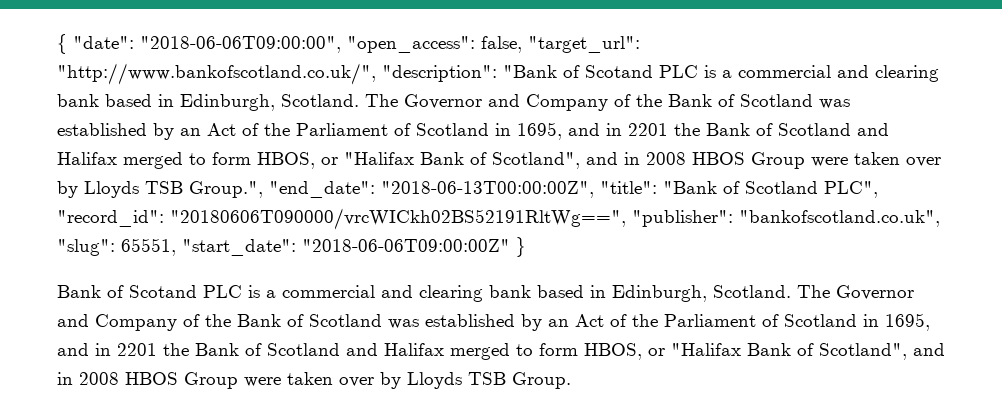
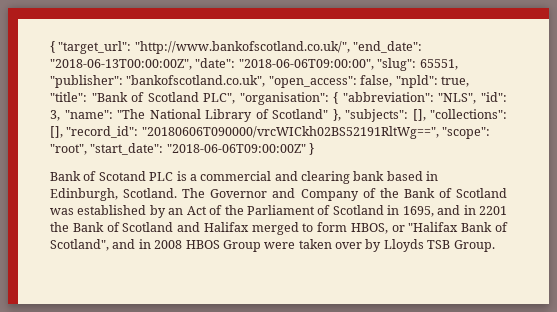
- { "date": "2018-06-06T09:00:00", "open_access": false, "target_url": "http://www.bankofscotland.co.uk/", "description": "Bank of Scotand PLC is a commercial and clearing bank based in Edinburgh, Scotland. The Governor and Company of the Bank of Scotland was established by an Act of the Parliament of Scotland in 1695, and in 2201 the Bank of Scotland and Halifax merged to form HBOS, or "Halifax Bank of Scotland", and in 2008 HBOS Group were taken over by Lloyds TSB Group.", "end_date": "2018-06-13T00:00:00Z", "title": "Bank of Scotland PLC", "record_id": "20180606T090000/vrcWICkh02BS52191RltWg==", "publisher": "bankofscotland.co.uk", "slug": 65551, "start_date": "2018-06-06T09:00:00Z" }
+ { "target_url": "http://www.bankofscotland.co.uk/", "end_date": "2018-06-13T00:00:00Z", "date": "2018-06-06T09:00:00", "slug": 65551, "publisher": "bankofscotland.co.uk", "open_access": false, "npld": true, "title": "Bank of Scotland PLC", "organisation": { "abbreviation": "NLS", "id": 3, "name": "The National Library of Scotland" }, "subjects": [], "collections": [], "record_id": "20180606T090000/vrcWICkh02BS52191RltWg==", "scope": "root", "start_date": "2018-06-06T09:00:00Z" }

